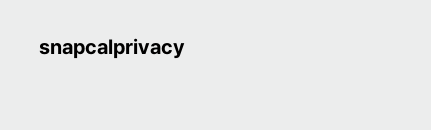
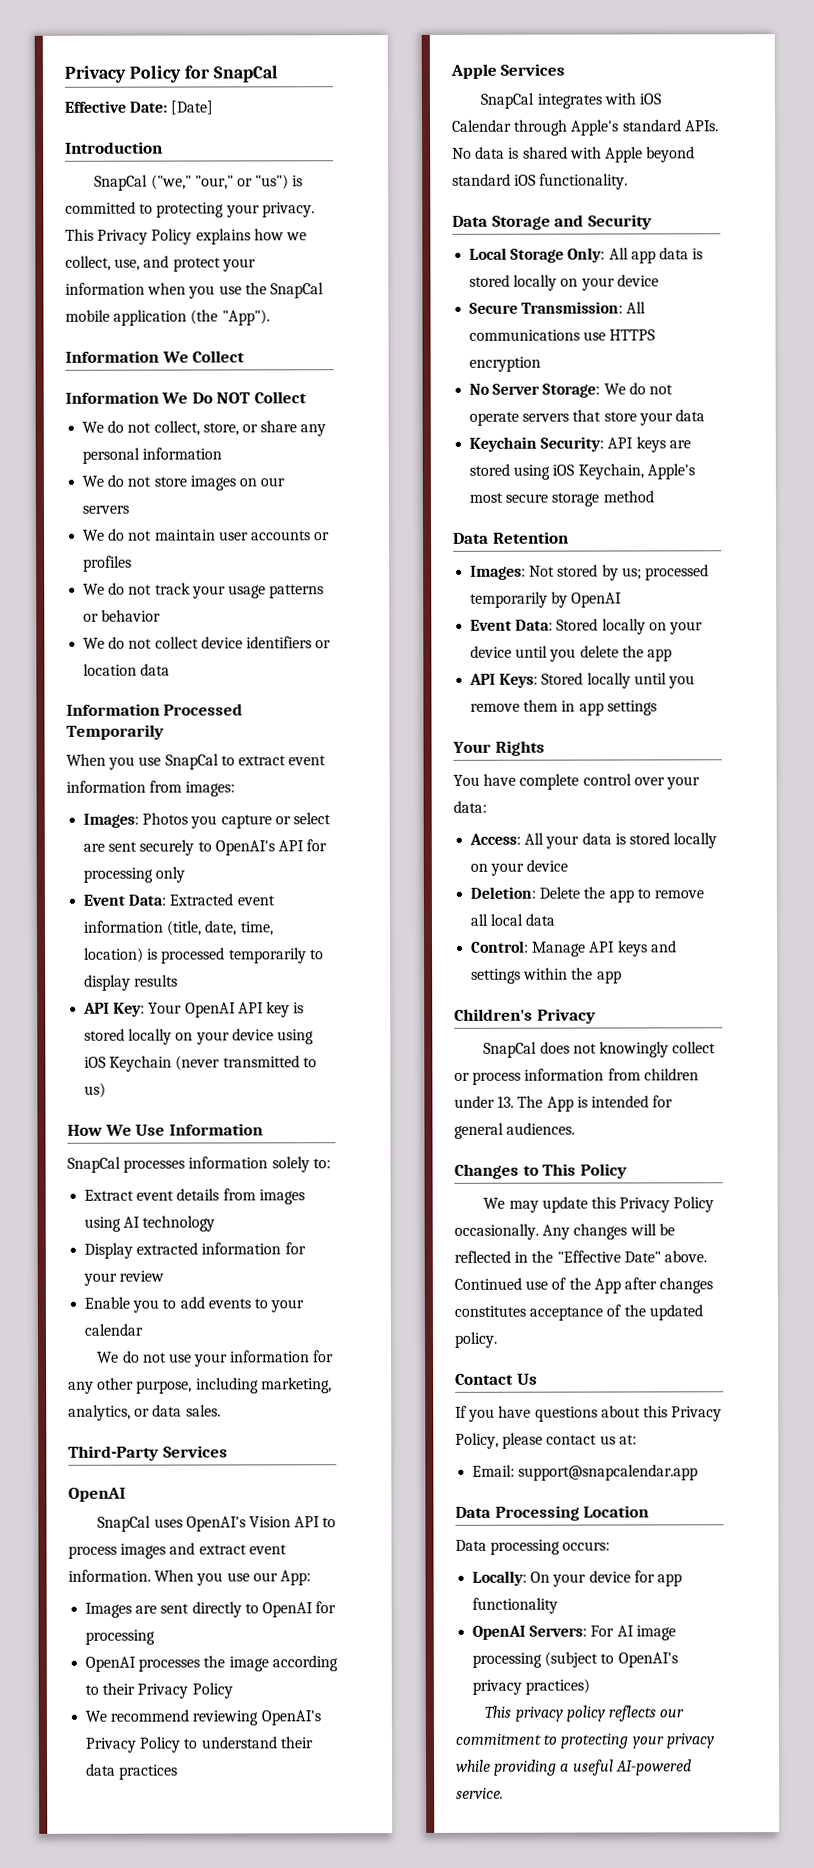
- snapcalprivacy
+ Privacy Policy for SnapCal
+ Effective Date: [Date]
+ Introduction
+ SnapCal ("we," "our," or "us") is committed to protecting your privacy. This Privacy Policy explains how we collect, use, and protect your information when you use the SnapCal mobile application (the "App").
+ Information We Collect
+ Information We Do NOT Collect
+ We do not collect, store, or share any personal information
+ We do not store images on our servers
+ We do not maintain user accounts or profiles
+ We do not track your usage patterns or behavior
+ We do not collect device identifiers or location data
+ Information Processed Temporarily
+ When you use SnapCal to extract event information from images:
+ Images: Photos you capture or select are sent securely to OpenAI's API for processing only
+ Event Data: Extracted event information (title, date, time, location) is processed temporarily to display results
+ API Key: Your OpenAI API key is stored locally on your device using iOS Keychain (never transmitted to us)
+ How We Use Information
+ SnapCal processes information solely to:
+ Extract event details from images using AI technology
+ Display extracted information for your review
+ Enable you to add events to your calendar
+ We do not use your information for any other purpose, including marketing, analytics, or data sales.
+ Third-Party Services
+ OpenAI
+ SnapCal uses OpenAI's Vision API to process images and extract event information. When you use our App:
+ Images are sent directly to OpenAI for processing
+ OpenAI processes the image according to their Privacy Policy
+ We recommend reviewing OpenAI's Privacy Policy to understand their data practices
+ Apple Services
+ SnapCal integrates with iOS Calendar through Apple's standard APIs. No data is shared with Apple beyond standard iOS functionality.
+ Data Storage and Security
+ Local Storage Only: All app data is stored locally on your device
+ Secure Transmission: All communications use HTTPS encryption
+ No Server Storage: We do not operate servers that store your data
+ Keychain Security: API keys are stored using iOS Keychain, Apple's most secure storage method
+ Data Retention
+ Images: Not stored by us; processed temporarily by OpenAI
+ Event Data: Stored locally on your device until you delete the app
+ API Keys: Stored locally until you remove them in app settings
+ Your Rights
+ You have complete control over your data:
+ Access: All your data is stored locally on your device
+ Deletion: Delete the app to remove all local data
+ Control: Manage API keys and settings within the app
+ Children's Privacy
+ SnapCal does not knowingly collect or process information from children under 13. The App is intended for general audiences.
+ Changes to This Policy
+ We may update this Privacy Policy occasionally. Any changes will be reflected in the "Effective Date" above. Continued use of the App after changes constitutes acceptance of the updated policy.
+ Contact Us
+ If you have questions about this Privacy Policy, please contact us at:
+ Email: support@snapcalendar.app
+ Data Processing Location
+ Data processing occurs:
+ Locally: On your device for app functionality
+ OpenAI Servers: For AI image processing (subject to OpenAI's privacy practices)
+ This privacy policy reflects our commitment to protecting your privacy while providing a useful AI-powered service.

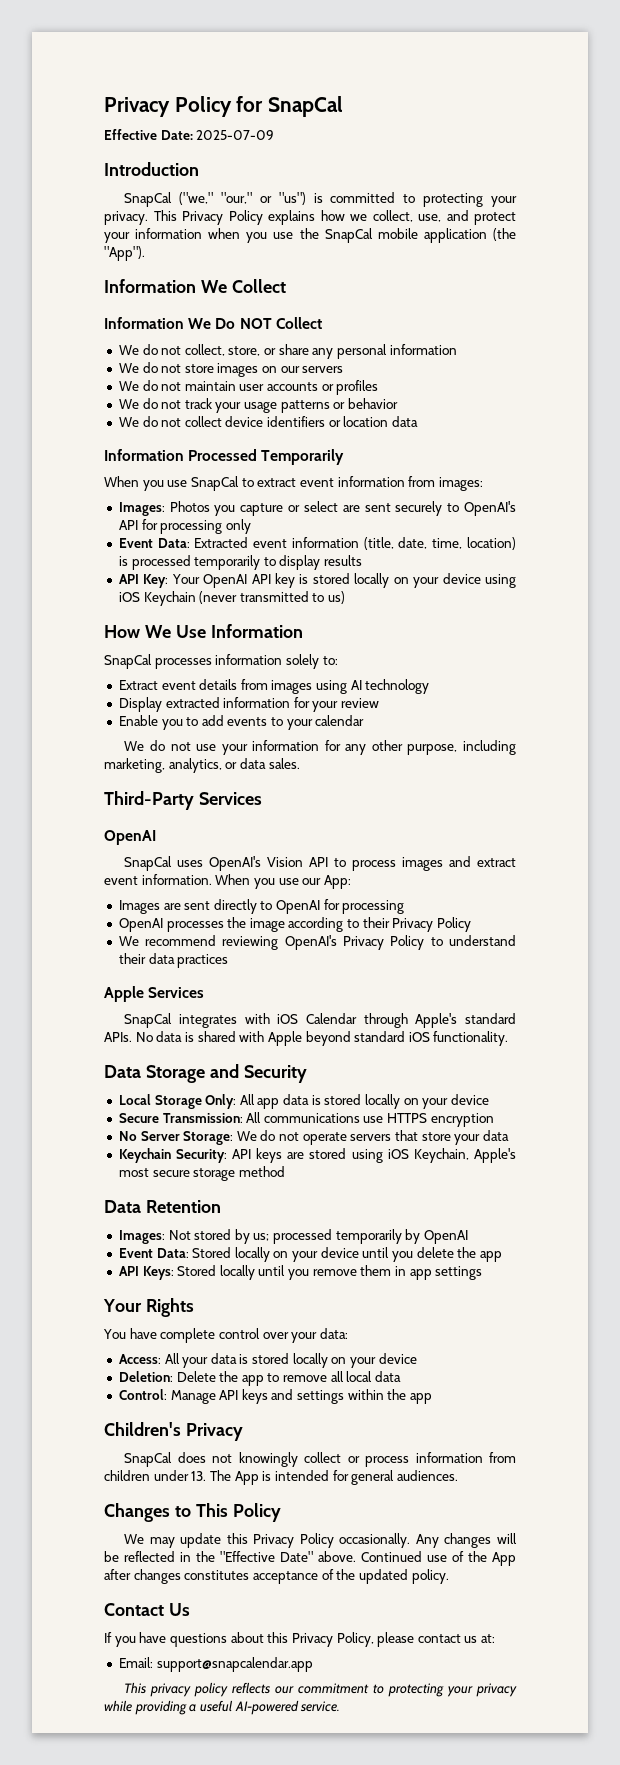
- Effective Date: [Date]
+ Effective Date: 2025-07-09
- Data Processing Location
- Data processing occurs:
- Locally: On your device for app functionality
- OpenAI Servers: For AI image processing (subject to OpenAI's privacy practices)

